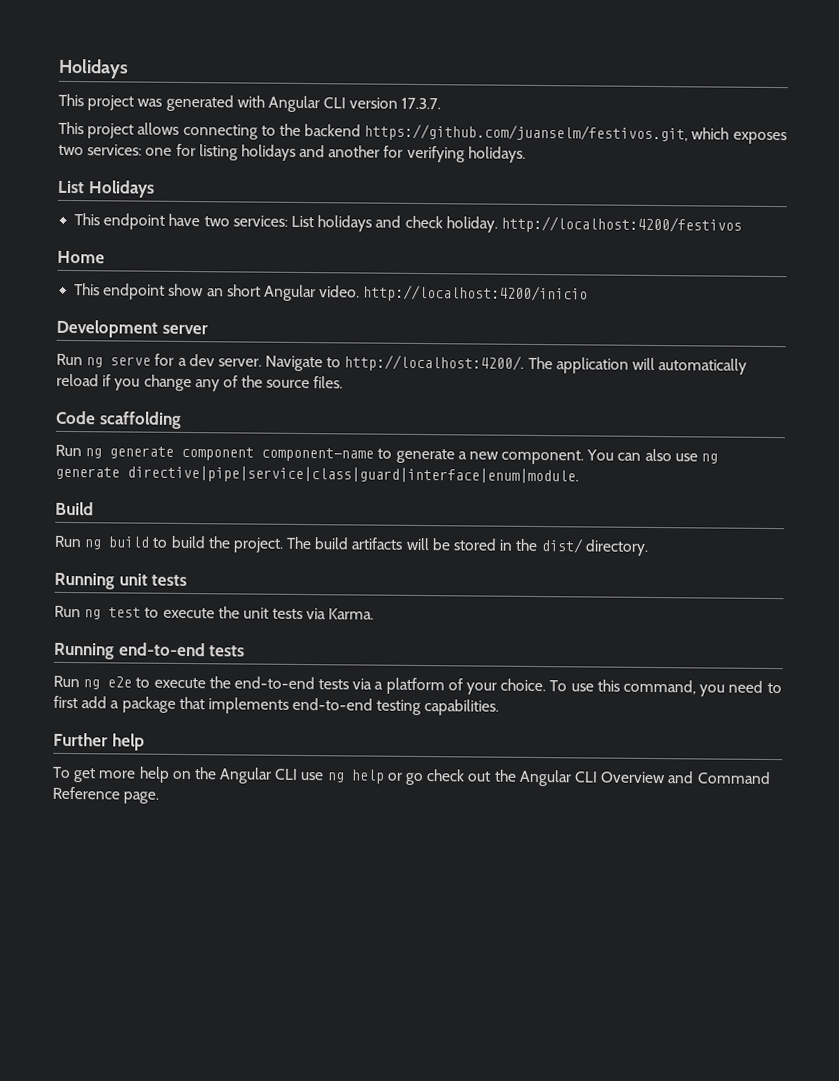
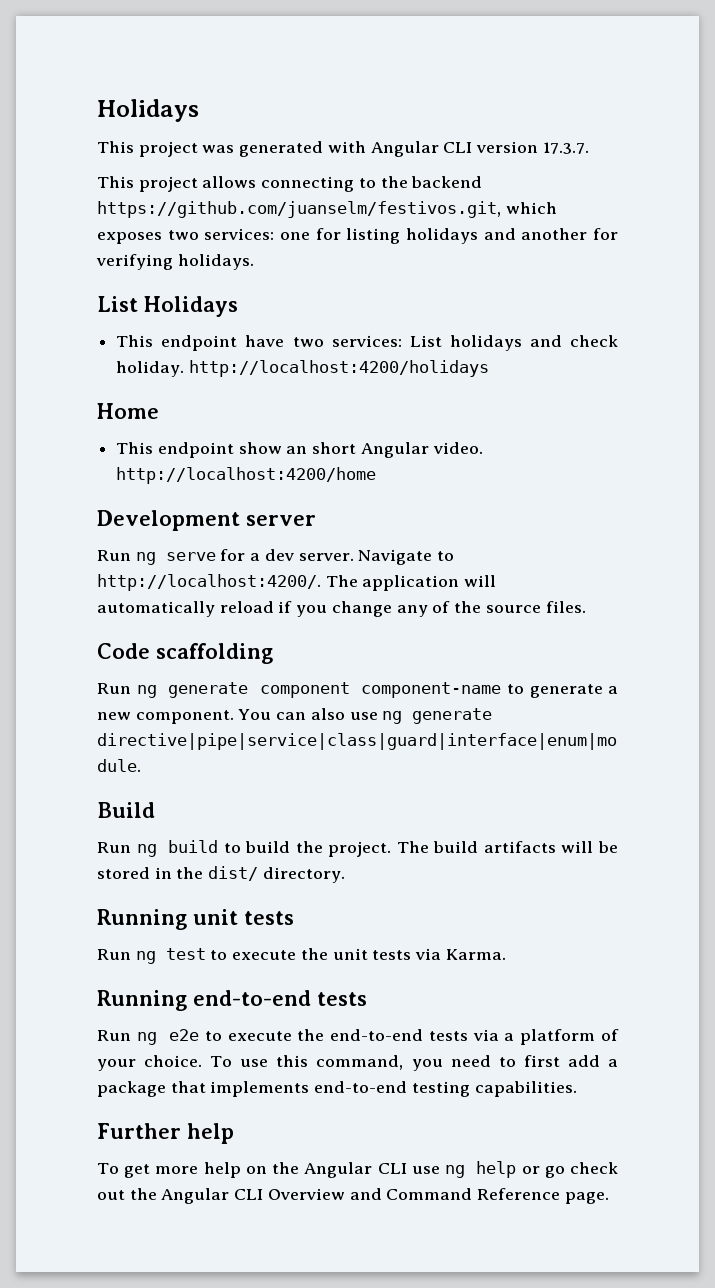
- This endpoint have two services: List holidays and check holiday. http://localhost:4200/festivos
+ This endpoint have two services: List holidays and check holiday. http://localhost:4200/holidays
- This endpoint show an short Angular video. http://localhost:4200/inicio
+ This endpoint show an short Angular video. http://localhost:4200/home

